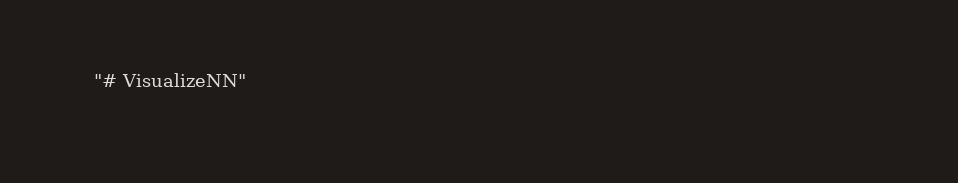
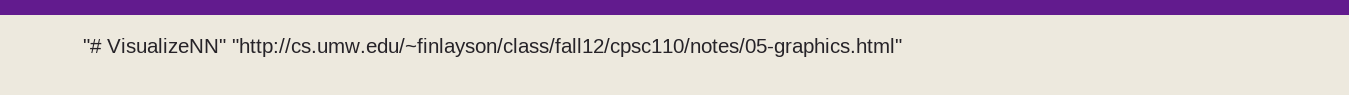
- "# VisualizeNN"
+ "# VisualizeNN" "http://cs.umw.edu/~finlayson/class/fall12/cpsc110/notes/05-graphics.html"

